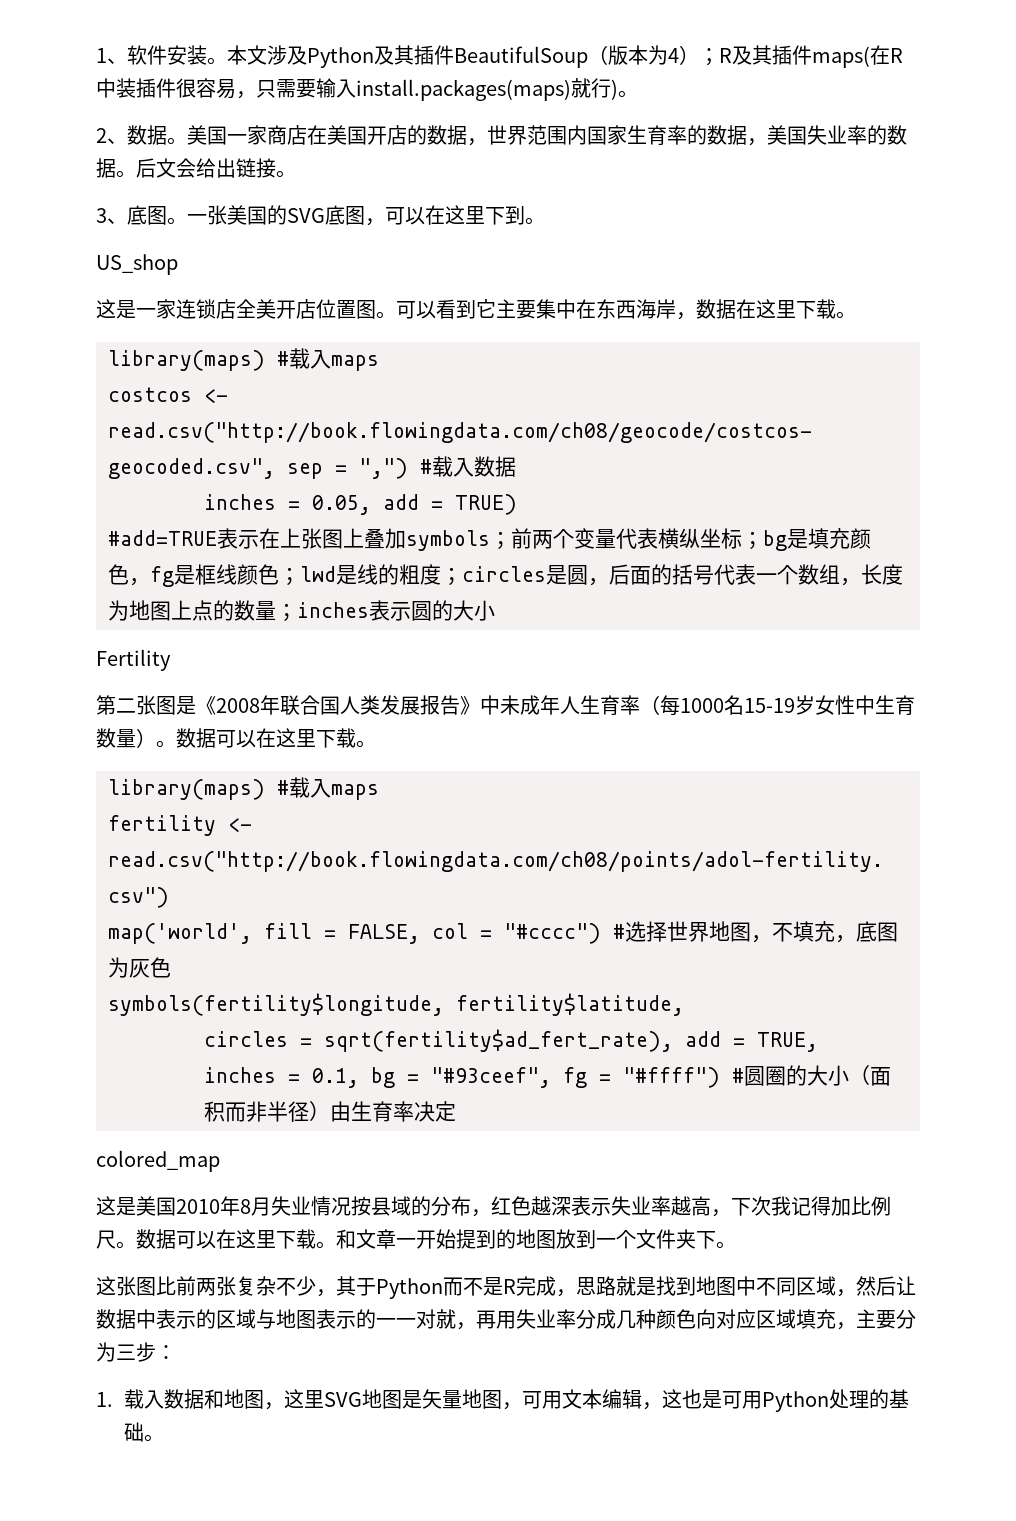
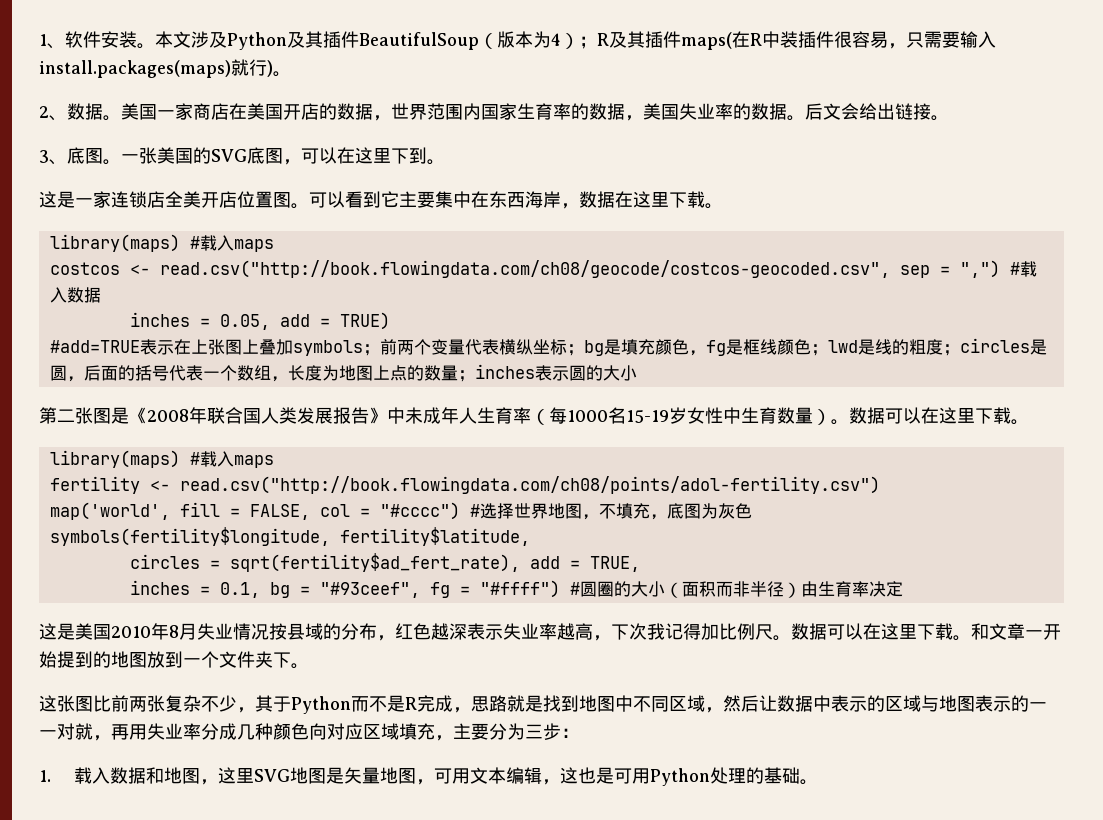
- US_shop
- Fertility
- colored_map

